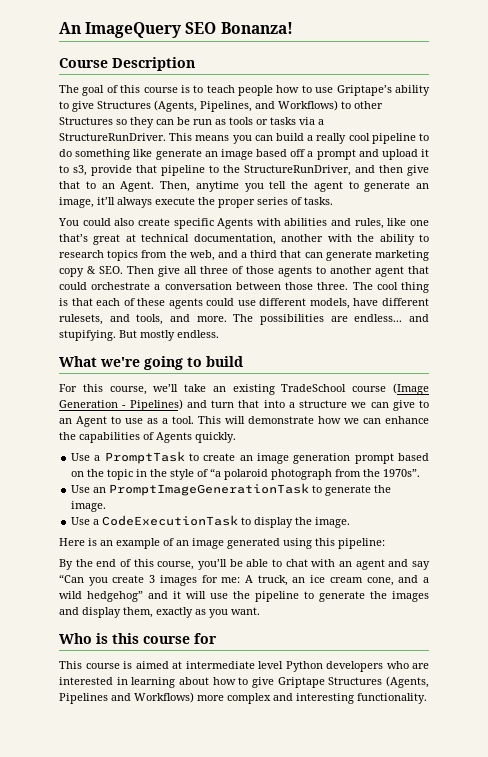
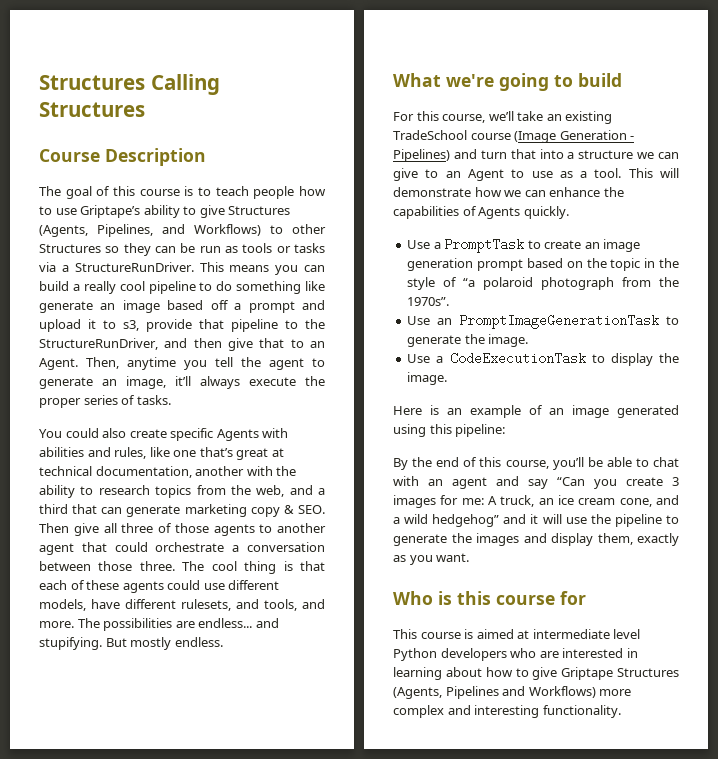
- An ImageQuery SEO Bonanza!
+ Structures Calling Structures

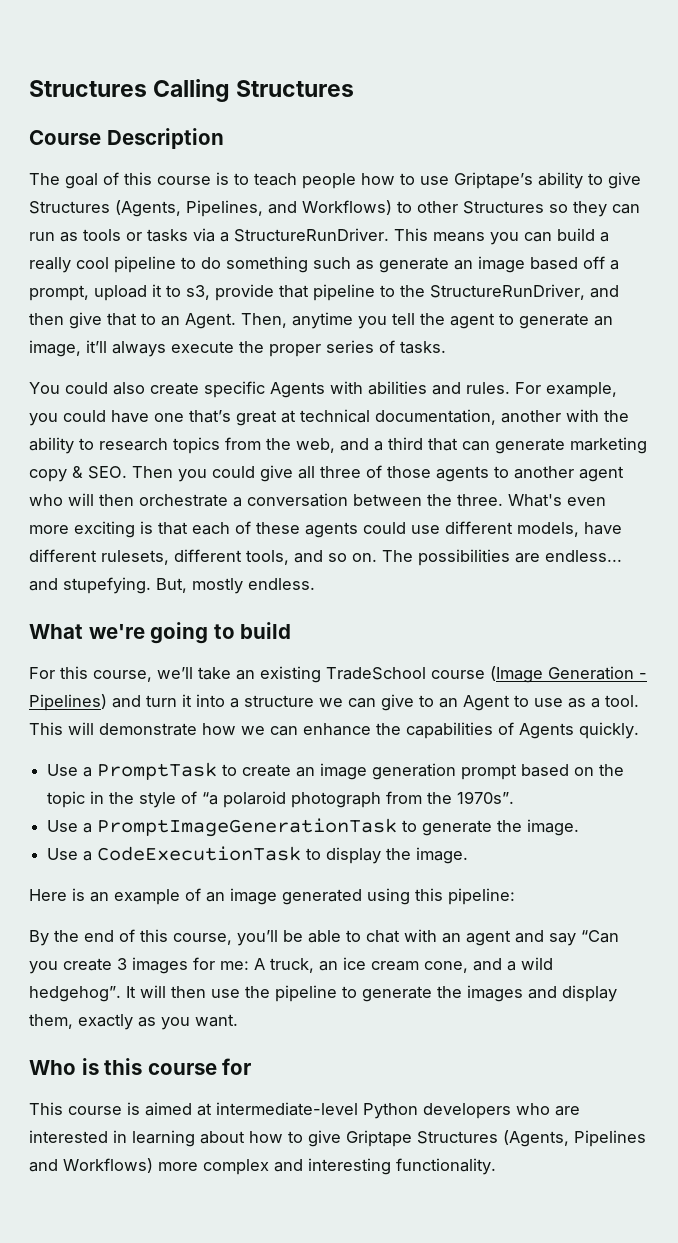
- The goal of this course is to teach people how to use Griptape’s ability to give Structures (Agents, Pipelines, and Workflows) to other Structures so they can be run as tools or tasks via a StructureRunDriver.
+ The goal of this course is to teach people how to use Griptape’s ability to give Structures (Agents, Pipelines, and Workflows) to other Structures so they can run as tools or tasks via a StructureRunDriver.
- This means you can build a really cool pipeline to do something like generate an image based off a prompt and upload it to s3, provide that pipeline to the StructureRunDriver, and then give that to an Agent.
+ This means you can build a really cool pipeline to do something such as generate an image based off a prompt, upload it to s3, provide that pipeline to the StructureRunDriver, and then give that to an Agent.
- You could also create specific Agents with abilities and rules, like one that’s great at technical documentation, another with the ability to research topics from the web, and a third that can generate marketing copy & SEO. Then give all three of those agents to another agent that could orchestrate a conversation between those three. The cool thing is that each of these agents could use different models, have different rulesets, and tools, and more.
+ You could also create specific Agents with abilities and rules. For example, you could have one that’s great at technical documentation, another with the ability to research topics from the web, and a third that can generate marketing copy & SEO. Then you could give all three of those agents to another agent who will then orchestrate a conversation between the three. What's even more exciting is that each of these agents could use different models, have different rulesets, different tools, and so on.
- The possibilities are endless... and stupifying. But mostly endless.
+ The possibilities are endless... and stupefying. But, mostly endless.
- For this course, we’ll take an existing TradeSchool course (Image Generation - Pipelines) and turn that into a structure we can give to an Agent to use as a tool.
+ For this course, we’ll take an existing TradeSchool course (Image Generation - Pipelines) and turn it into a structure we can give to an Agent to use as a tool.
- Use an PromptImageGenerationTask to generate the image.
+ Use a PromptImageGenerationTask to generate the image.
- By the end of this course, you’ll be able to chat with an agent and say “Can you create 3 images for me: A truck, an ice cream cone, and a wild hedgehog” and it will use the pipeline to generate the images and display them, exactly as you want.
+ By the end of this course, you’ll be able to chat with an agent and say “Can you create 3 images for me: A truck, an ice cream cone, and a wild hedgehog”. It will then use the pipeline to generate the images and display them, exactly as you want.
- This course is aimed at intermediate level Python developers who are interested in learning about how to give Griptape Structures (Agents, Pipelines and Workflows) more complex and interesting functionality.
+ This course is aimed at intermediate-level Python developers who are interested in learning about how to give Griptape Structures (Agents, Pipelines and Workflows) more complex and interesting functionality.

